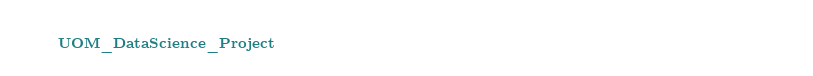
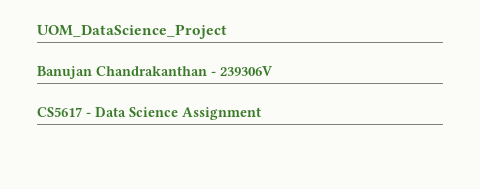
+ Banujan Chandrakanthan - 239306V
+ CS5617 - Data Science Assignment

